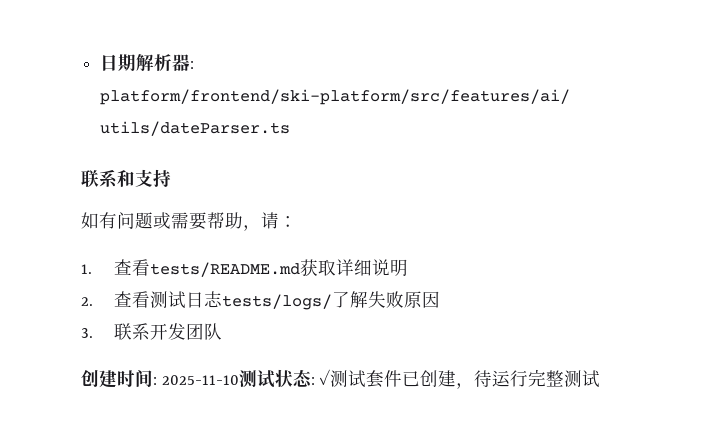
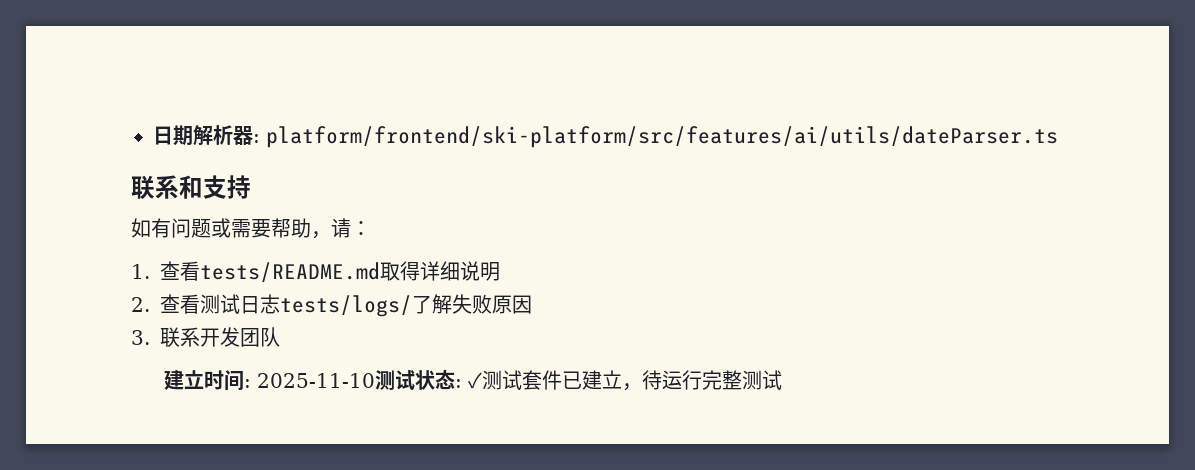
- 1.查看tests/README.md获取详细说明
+ 1.查看tests/README.md取得详细说明
- 创建时间: 2025-11-10测试状态: ✓测试套件已创建，待运行完整测试
+ 建立时间: 2025-11-10测试状态: ✓测试套件已建立，待运行完整测试

